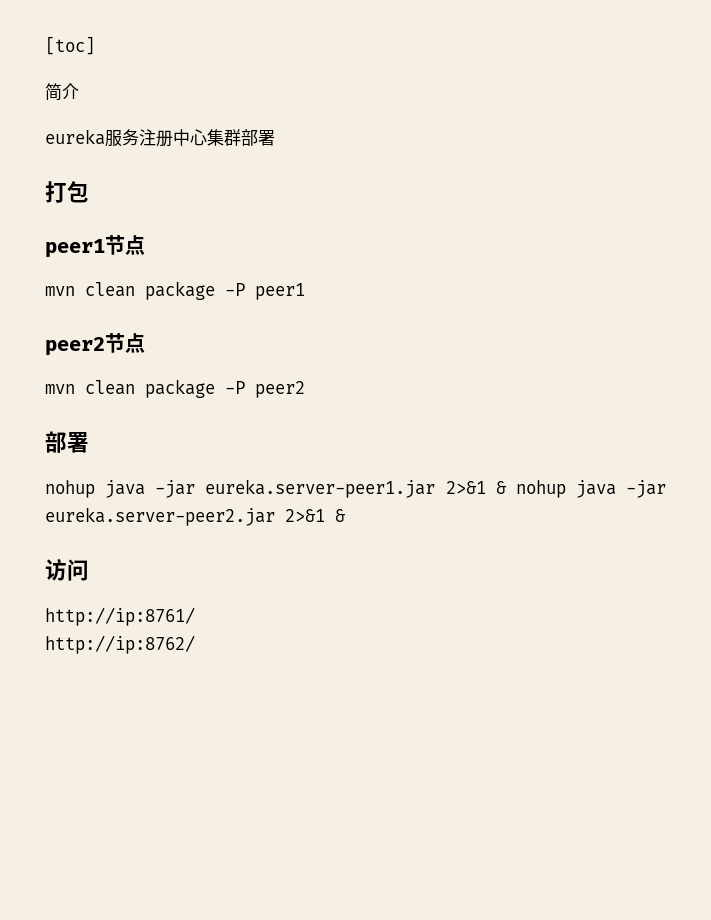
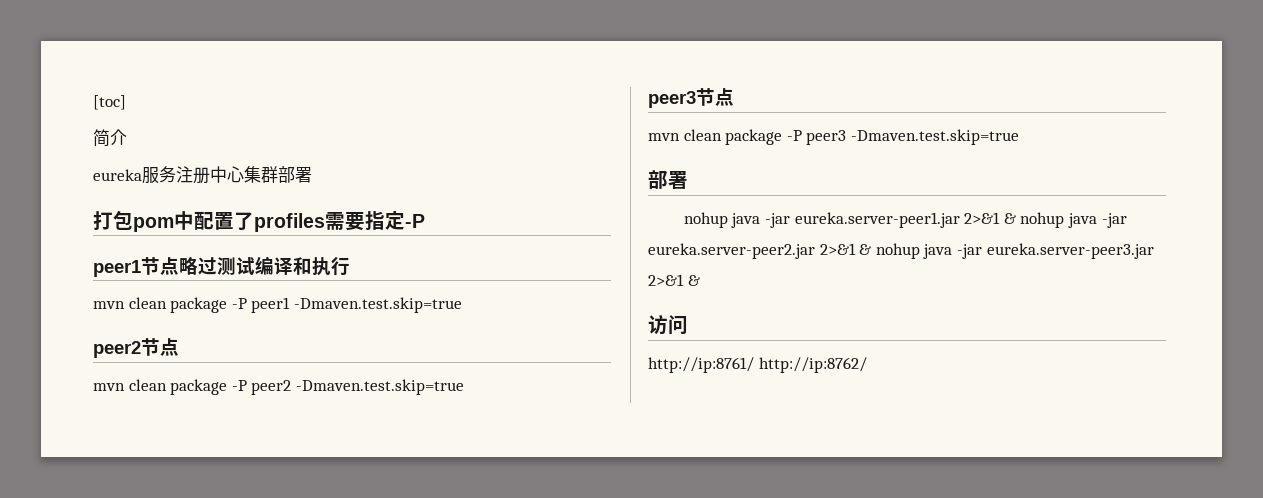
- 打包
- peer1节点
+ 打包pom中配置了profiles需要指定-P
+ peer1节点略过测试编译和执行
- mvn clean package -P peer1
+ mvn clean package -P peer1 -Dmaven.test.skip=true
- mvn clean package -P peer2
+ mvn clean package -P peer2 -Dmaven.test.skip=true
+ peer3节点
+ mvn clean package -P peer3 -Dmaven.test.skip=true
- nohup java -jar eureka.server-peer1.jar 2>&1 & nohup java -jar eureka.server-peer2.jar 2>&1 &
+ nohup java -jar eureka.server-peer1.jar 2>&1 & nohup java -jar eureka.server-peer2.jar 2>&1 & nohup java -jar eureka.server-peer3.jar 2>&1 &
- http://ip:8761/
- http://ip:8762/
+ http://ip:8761/ http://ip:8762/

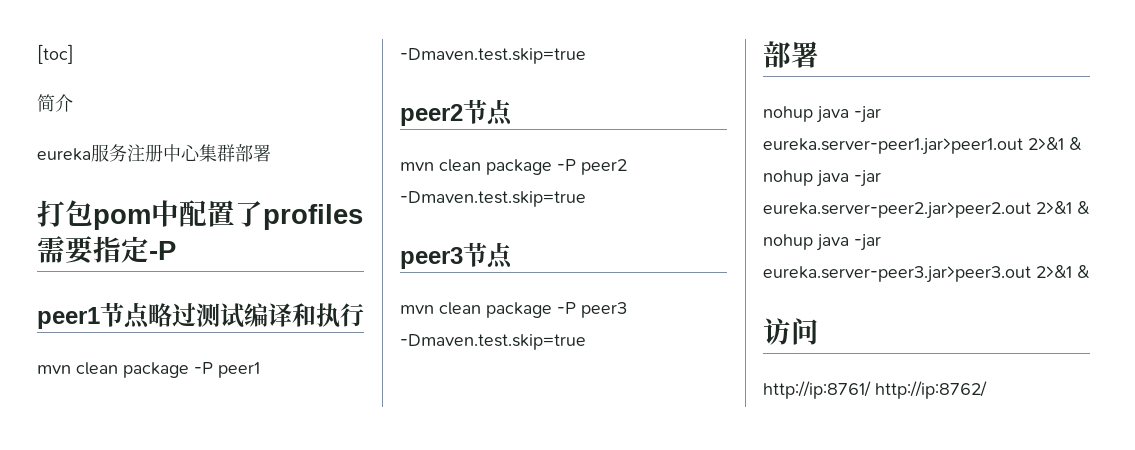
- nohup java -jar eureka.server-peer1.jar 2>&1 & nohup java -jar eureka.server-peer2.jar 2>&1 & nohup java -jar eureka.server-peer3.jar 2>&1 &
+ nohup java -jar eureka.server-peer1.jar>peer1.out 2>&1 & nohup java -jar eureka.server-peer2.jar>peer2.out 2>&1 & nohup java -jar eureka.server-peer3.jar>peer3.out 2>&1 &

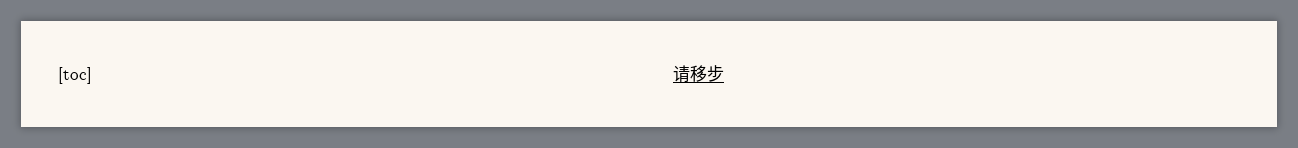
- 简介
- eureka服务注册中心集群部署
- 打包pom中配置了profiles需要指定-P
- peer1节点略过测试编译和执行
- mvn clean package -P peer1 -Dmaven.test.skip=true
- peer2节点
- mvn clean package -P peer2 -Dmaven.test.skip=true
- peer3节点
- mvn clean package -P peer3 -Dmaven.test.skip=true
- 部署
- nohup java -jar eureka.server-peer1.jar>peer1.out 2>&1 & nohup java -jar eureka.server-peer2.jar>peer2.out 2>&1 & nohup java -jar eureka.server-peer3.jar>peer3.out 2>&1 &
- 访问
- http://ip:8761/ http://ip:8762/
+ 请移步

